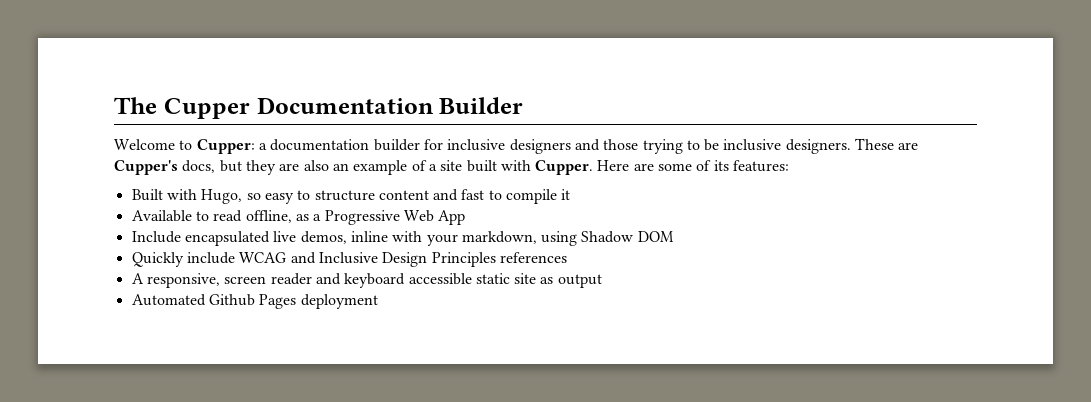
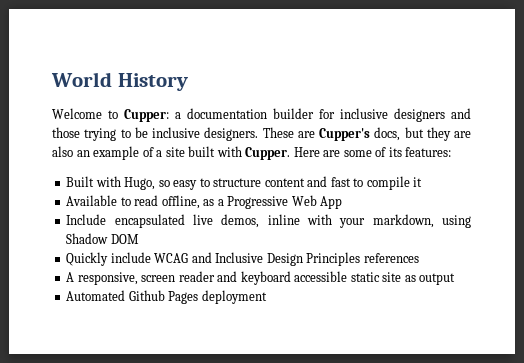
- The Cupper Documentation Builder
+ World History

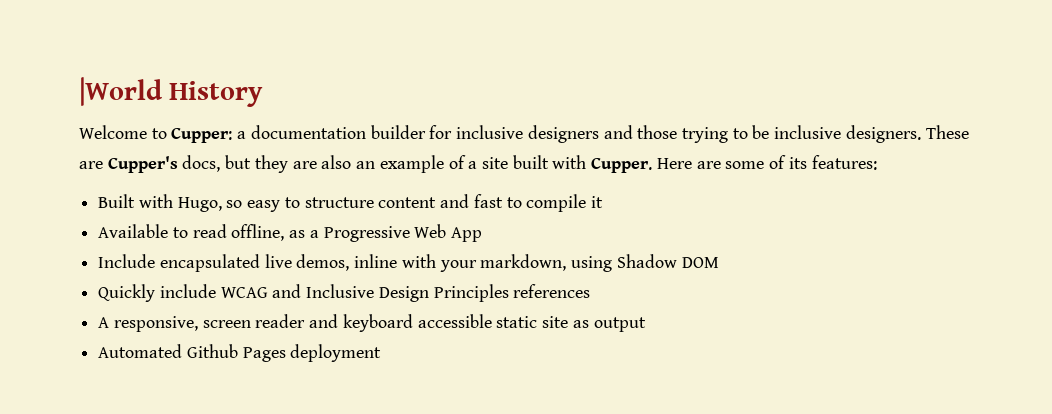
- World History
+ |World History

